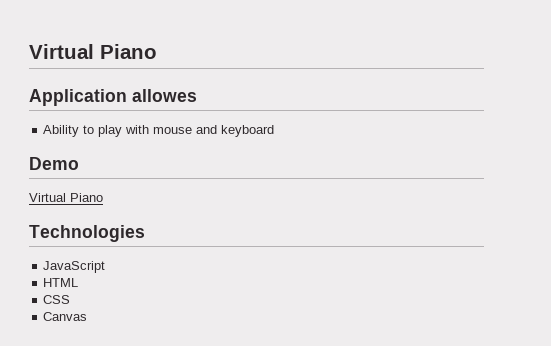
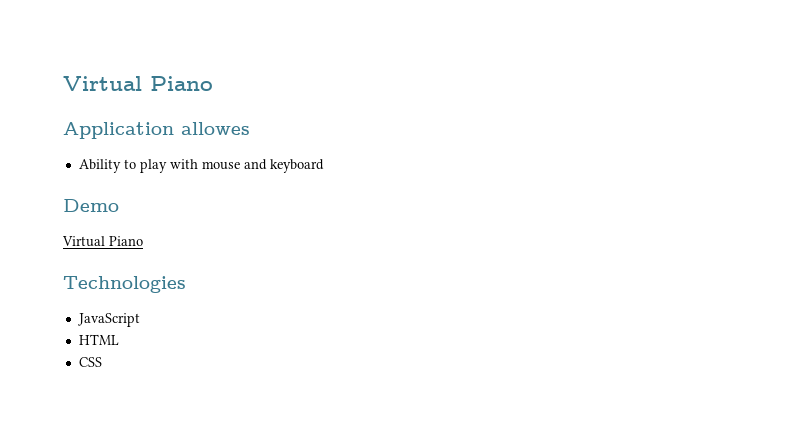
- Canvas

